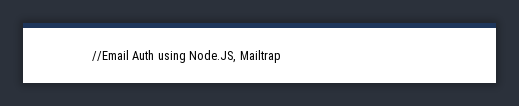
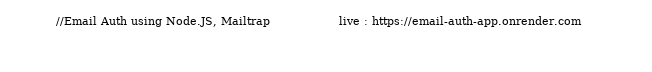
+ live : https://email-auth-app.onrender.com

